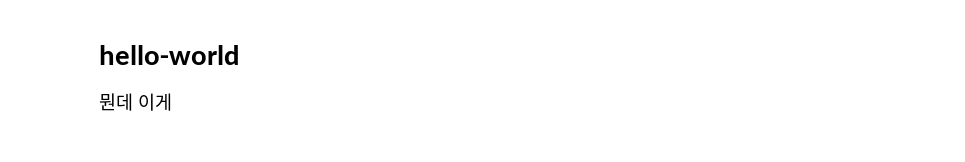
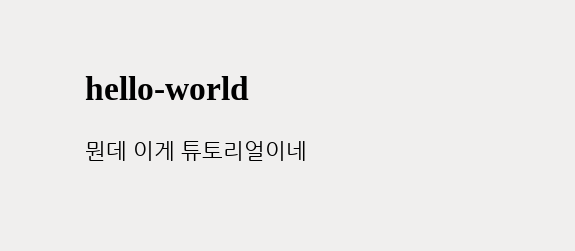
- 뭔데 이게
+ 뭔데 이게 튜토리얼이네

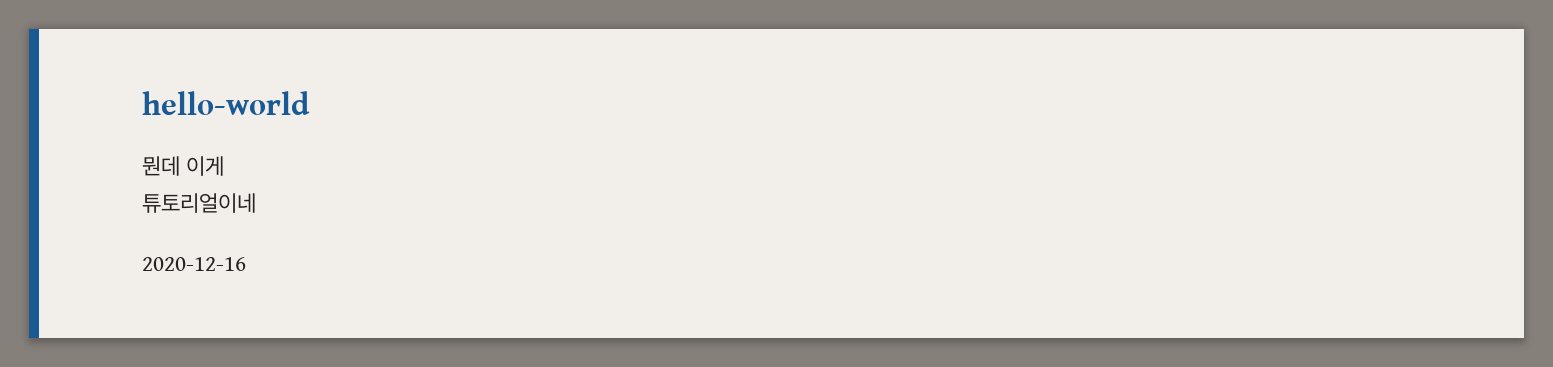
- 뭔데 이게 튜토리얼이네
+ 뭔데 이게
+ 튜토리얼이네
+ 2020-12-16

